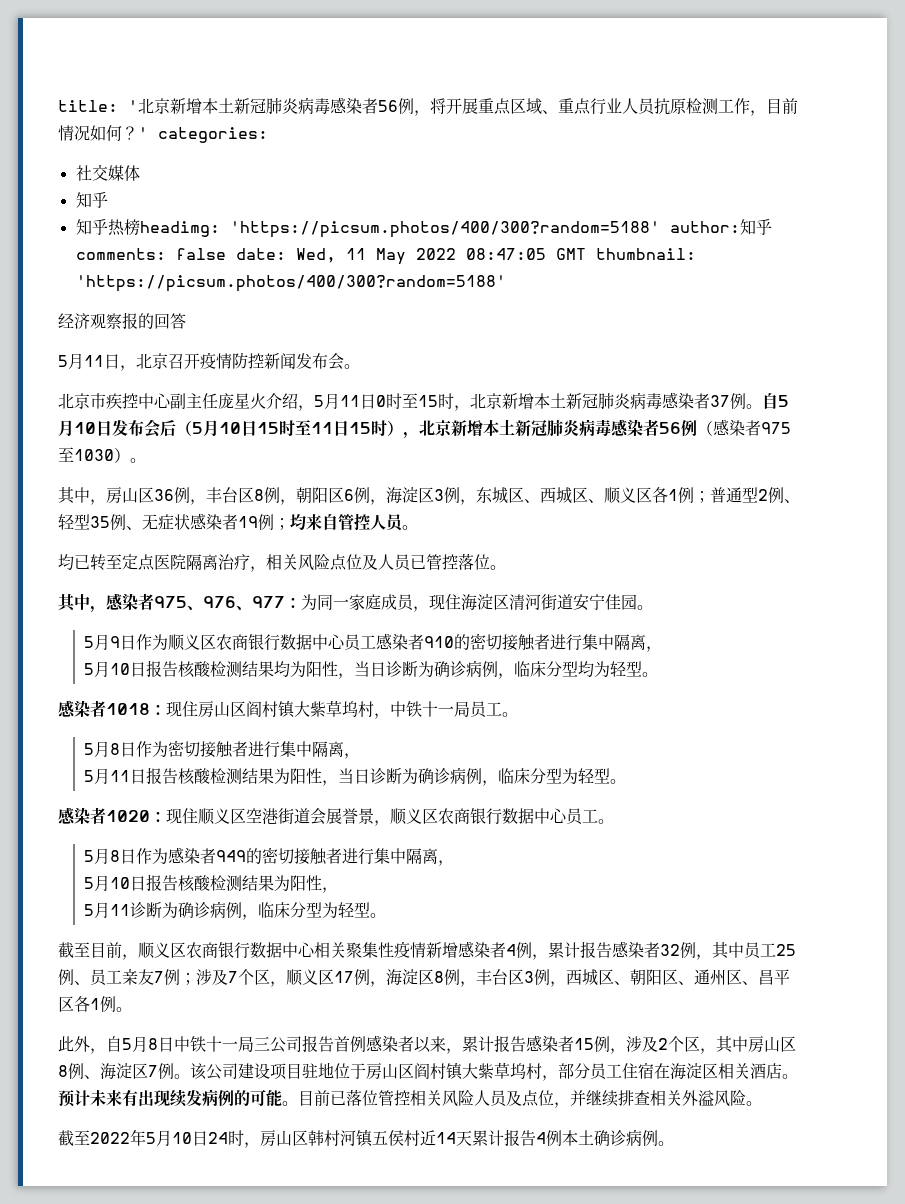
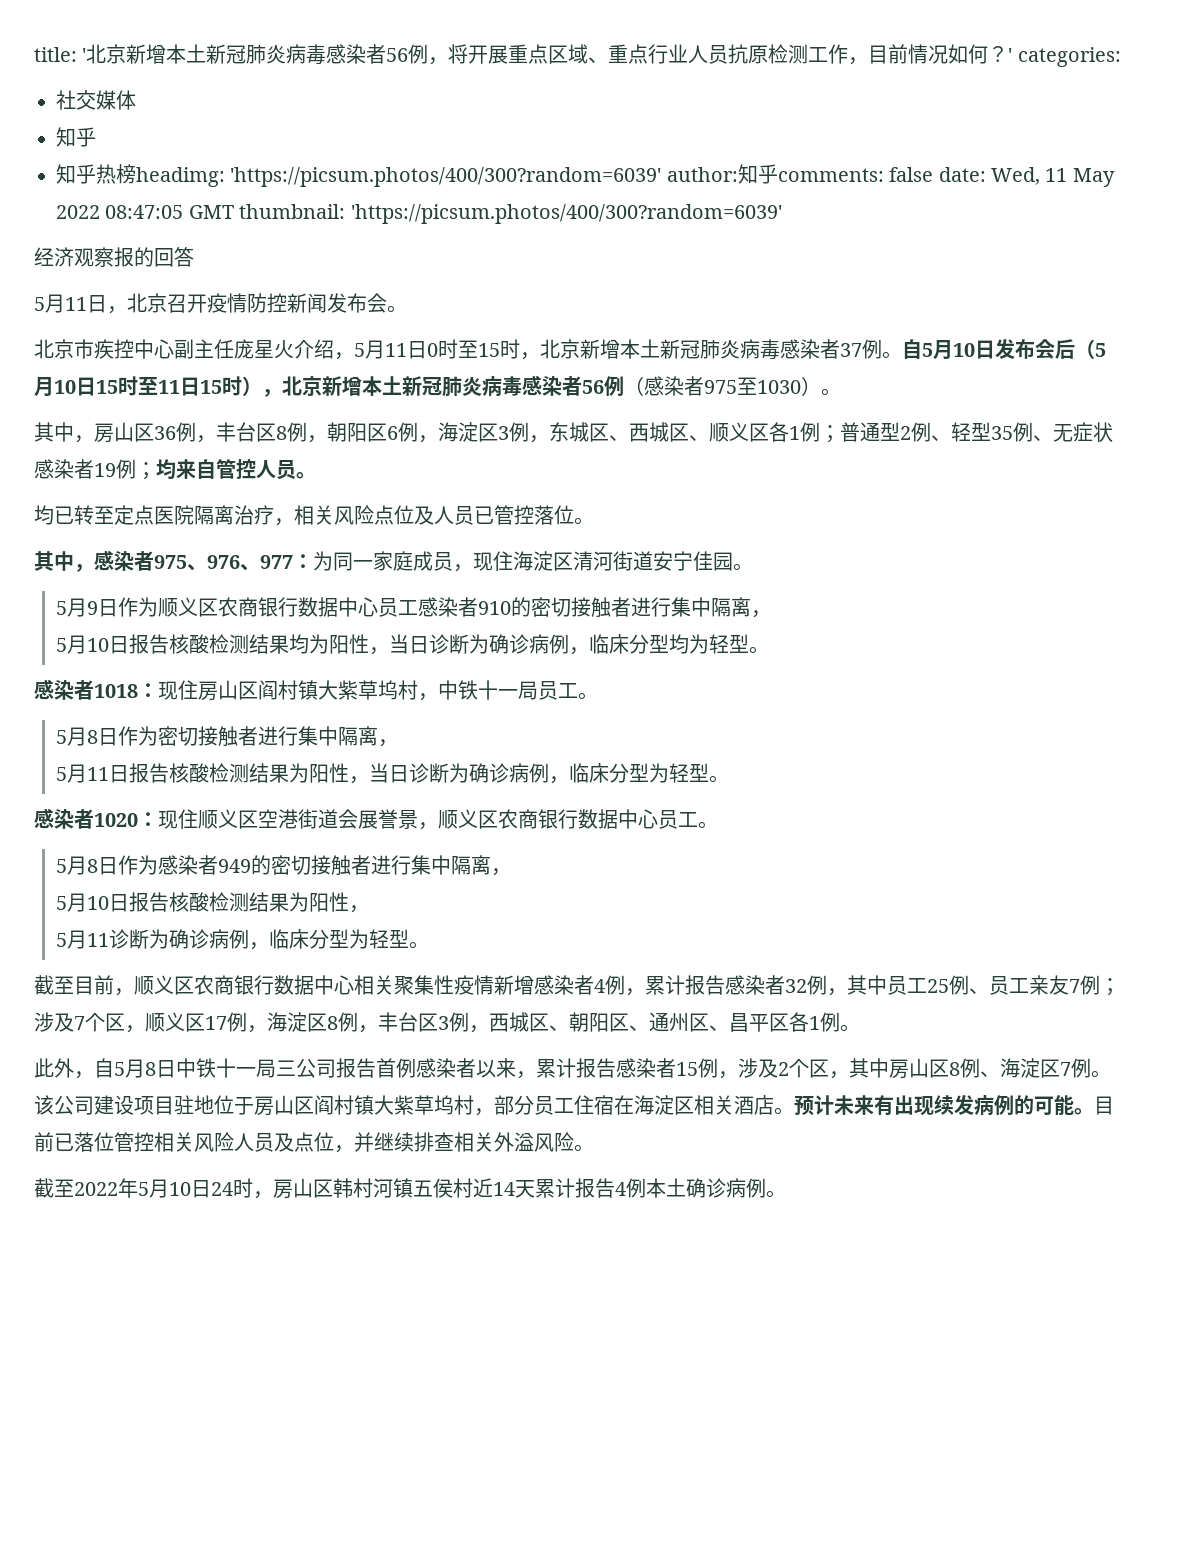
- 知乎热榜headimg: 'https://picsum.photos/400/300?random=5188' author:知乎comments: false date: Wed, 11 May 2022 08:47:05 GMT thumbnail: 'https://picsum.photos/400/300?random=5188'
+ 知乎热榜headimg: 'https://picsum.photos/400/300?random=6039' author:知乎comments: false date: Wed, 11 May 2022 08:47:05 GMT thumbnail: 'https://picsum.photos/400/300?random=6039'

